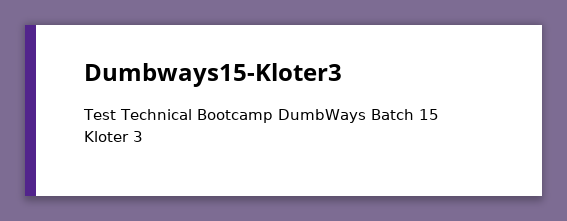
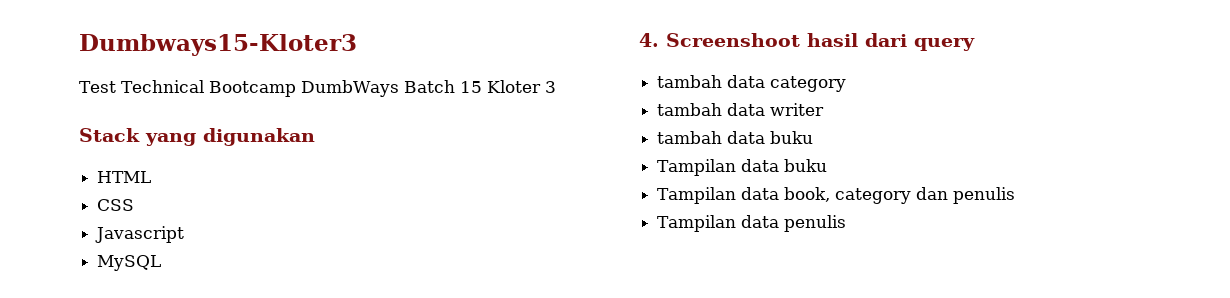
+ Stack yang digunakan
+ HTML
+ CSS
+ Javascript
+ MySQL
+ 4. Screenshoot hasil dari query
+ tambah data category
+ tambah data writer
+ tambah data buku
+ Tampilan data buku
+ Tampilan data book, category dan penulis
+ Tampilan data penulis

